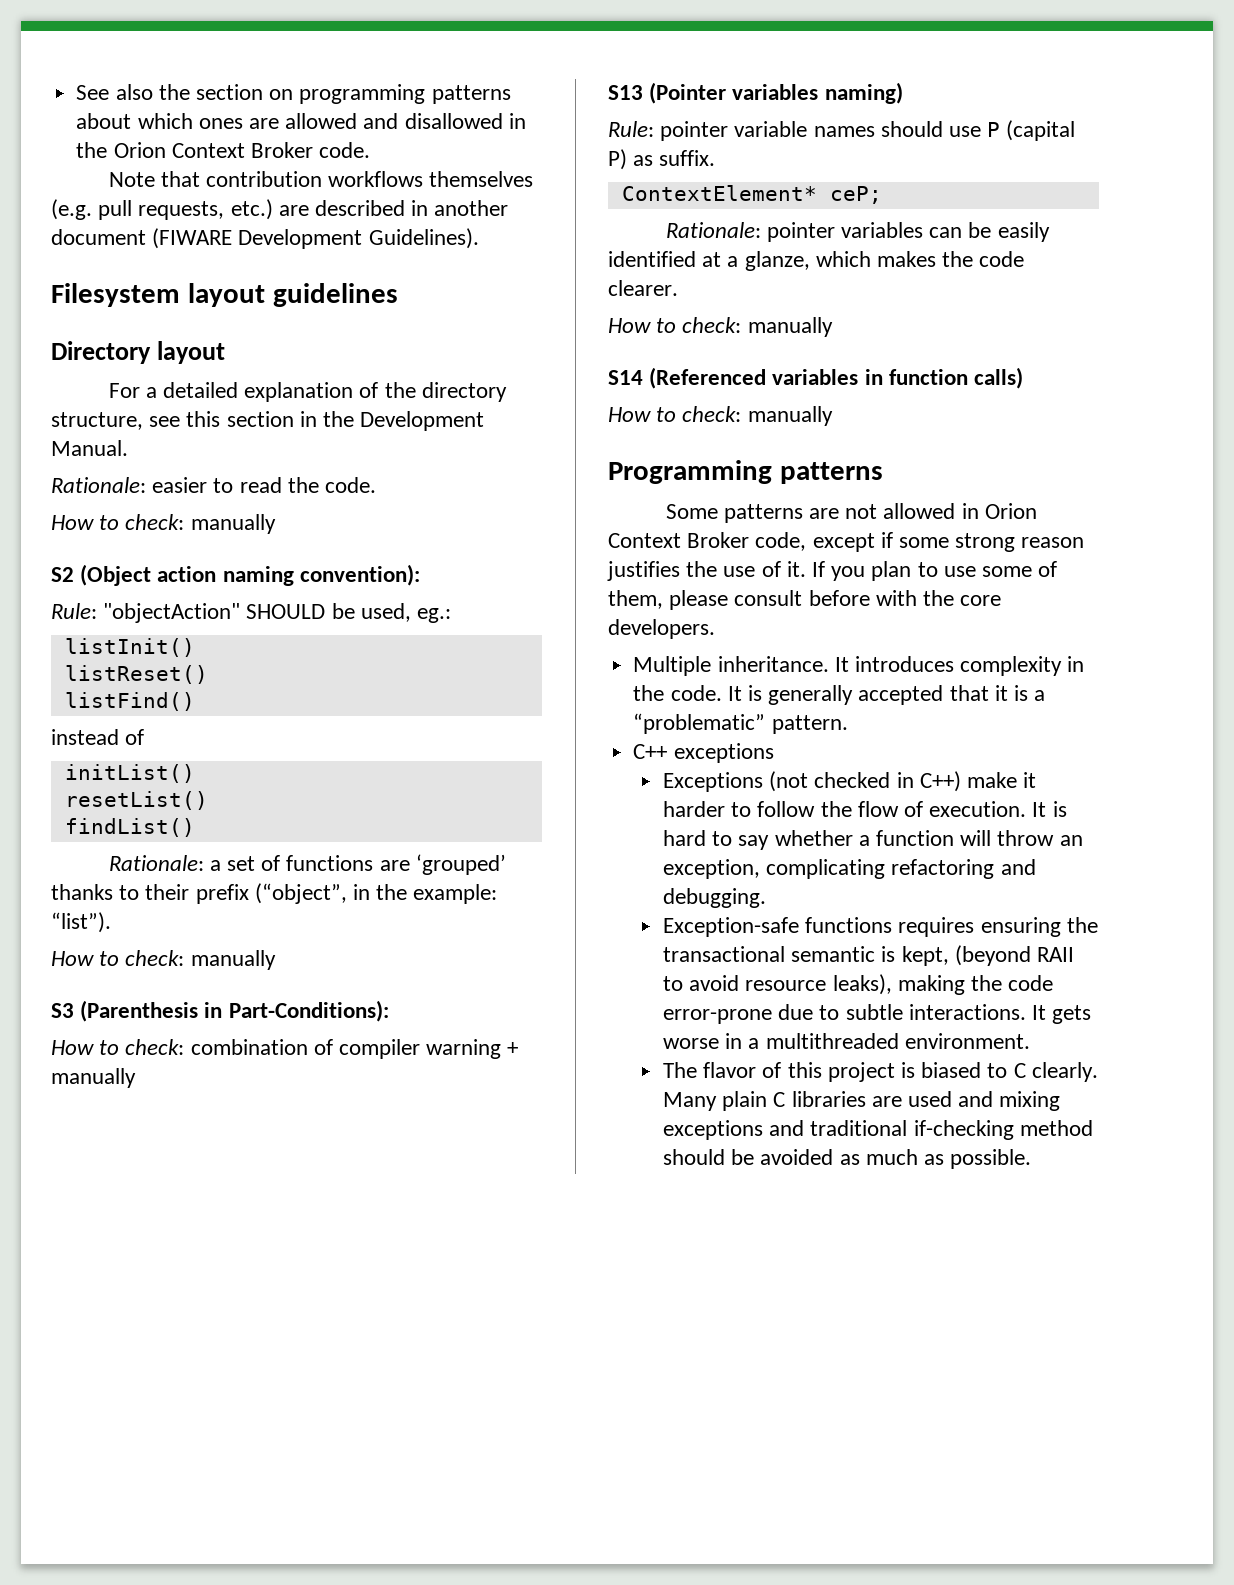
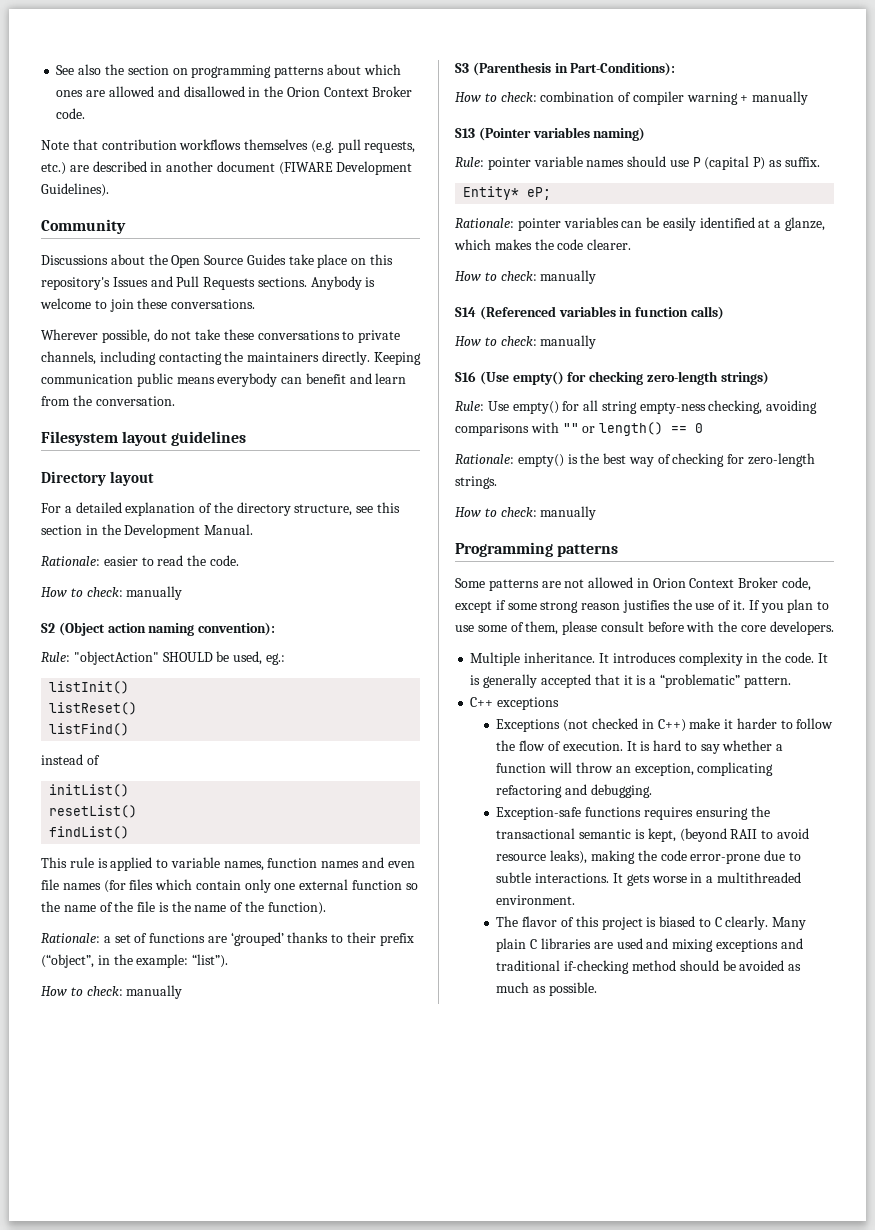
+ Community
+ Discussions about the Open Source Guides take place on this repository's Issues and Pull Requests sections. Anybody is welcome to join these conversations.
+ Wherever possible, do not take these conversations to private channels, including contacting the maintainers directly. Keeping communication public means everybody can benefit and learn from the conversation.
+ This rule is applied to variable names, function names and even file names (for files which contain only one external function so the name of the file is the name of the function).
- ContextElement* ceP;
+ Entity* eP;
+ S16 (Use empty() for checking zero-length strings)
+ Rule: Use empty() for all string empty-ness checking, avoiding comparisons with "" or length() == 0
+ Rationale: empty() is the best way of checking for zero-length strings.
+ How to check: manually

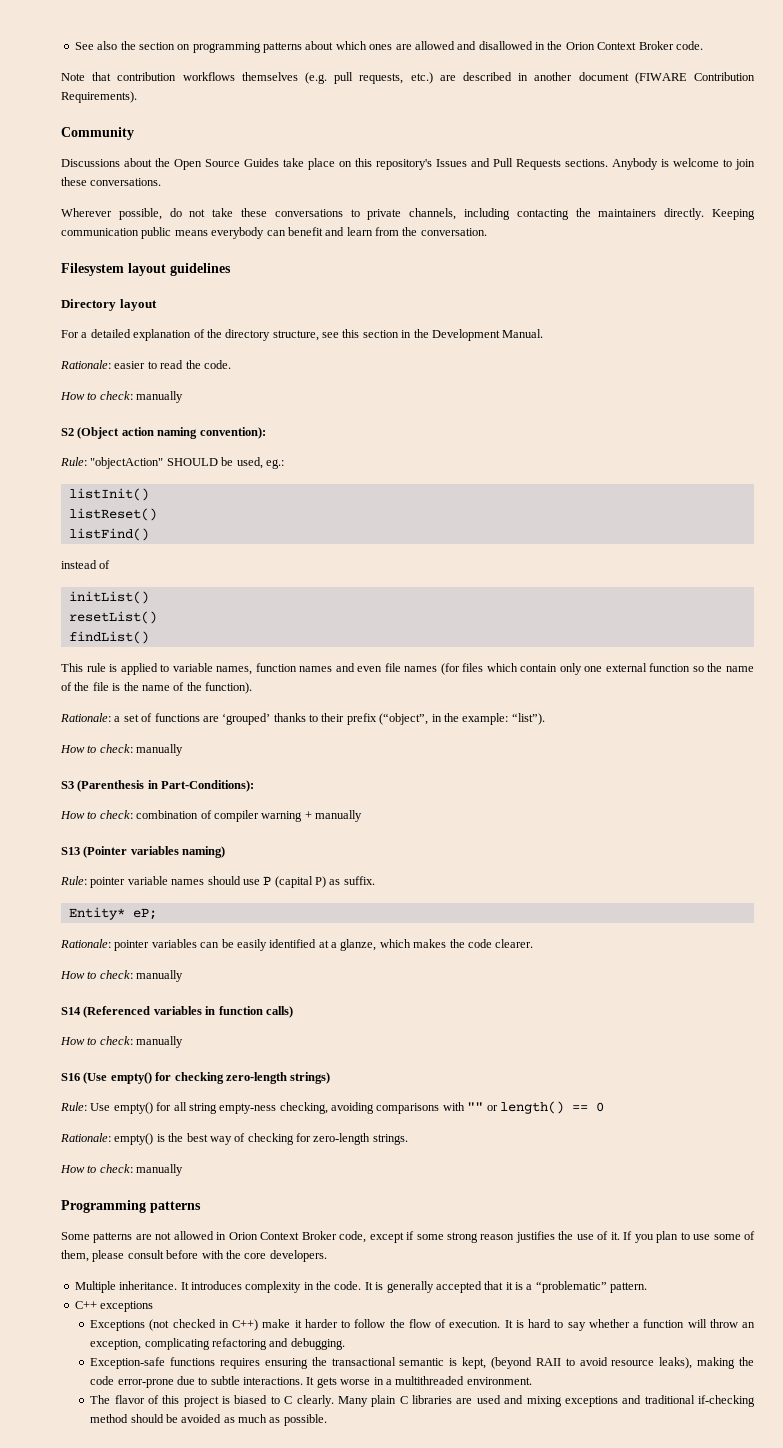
- Note that contribution workflows themselves (e.g. pull requests, etc.) are described in another document (FIWARE Development Guidelines).
+ Note that contribution workflows themselves (e.g. pull requests, etc.) are described in another document (FIWARE Contribution Requirements).

